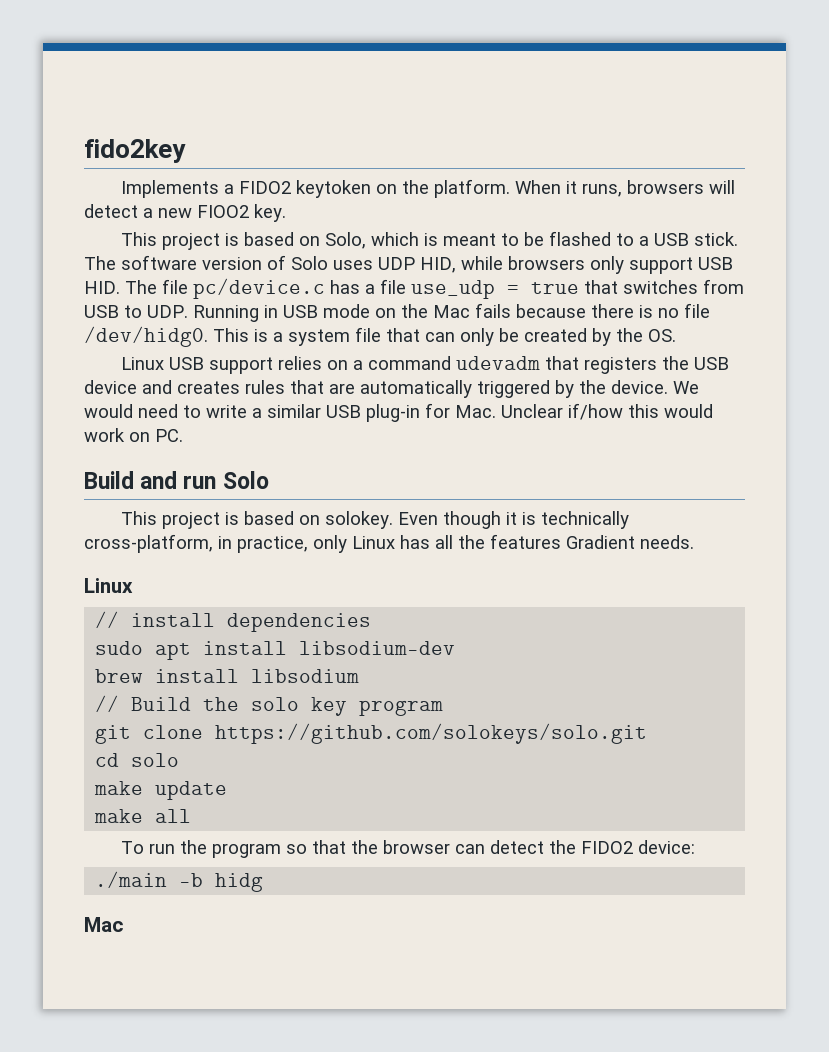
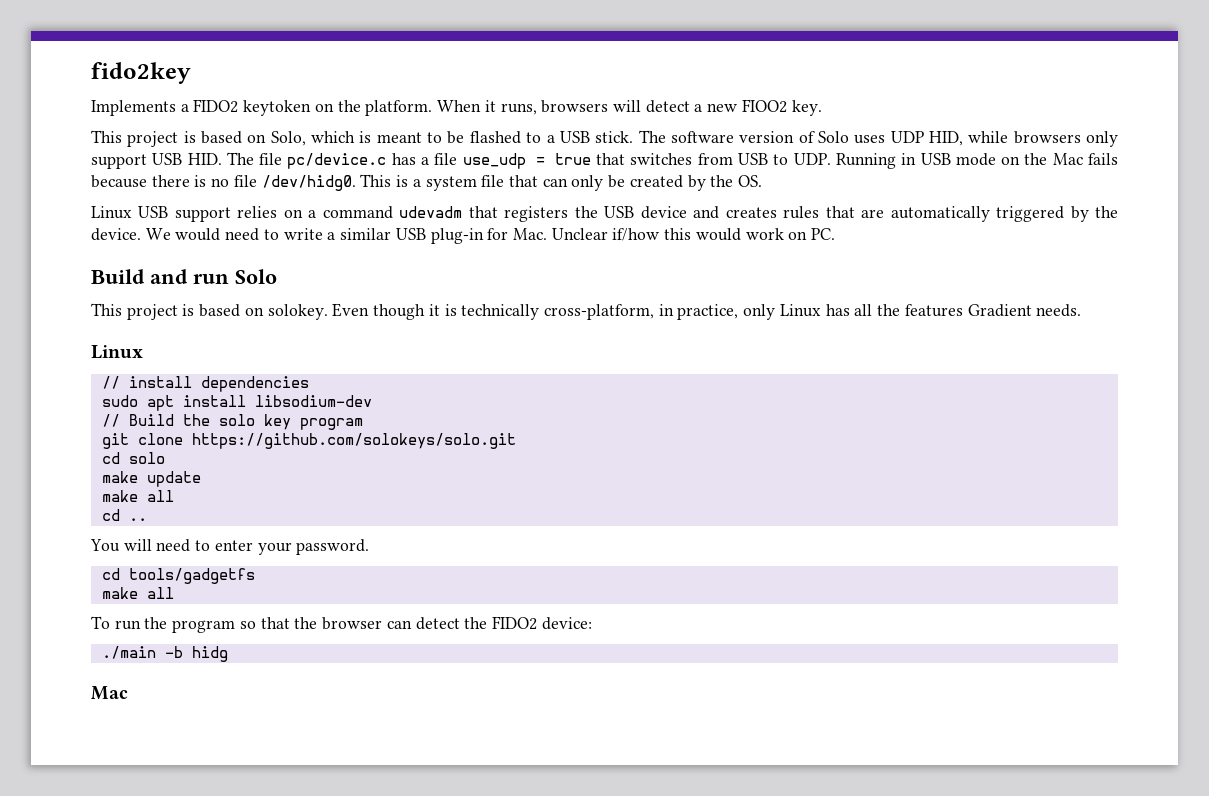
- brew install libsodium
+ cd ..
+ You will need to enter your password.
+ cd tools/gadgetfs
+ make all

